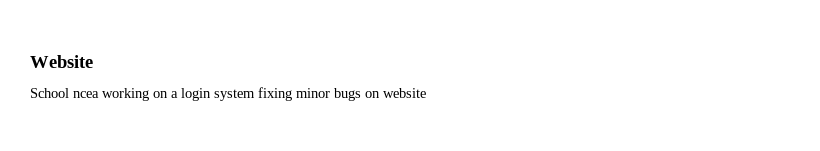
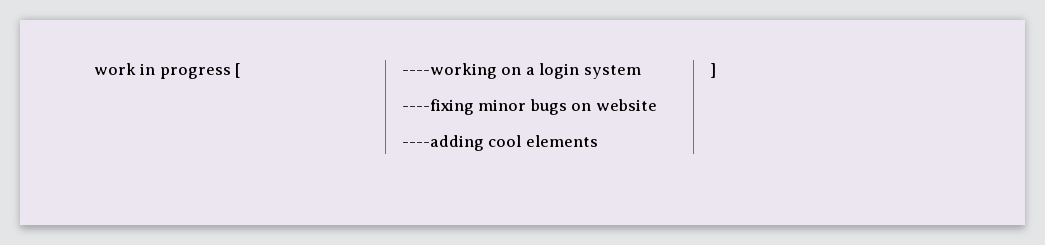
- Website
- School ncea working on a login system fixing minor bugs on website
+ work in progress [
+ ----working on a login system
+ ----fixing minor bugs on website
+ ----adding cool elements
+ ]

